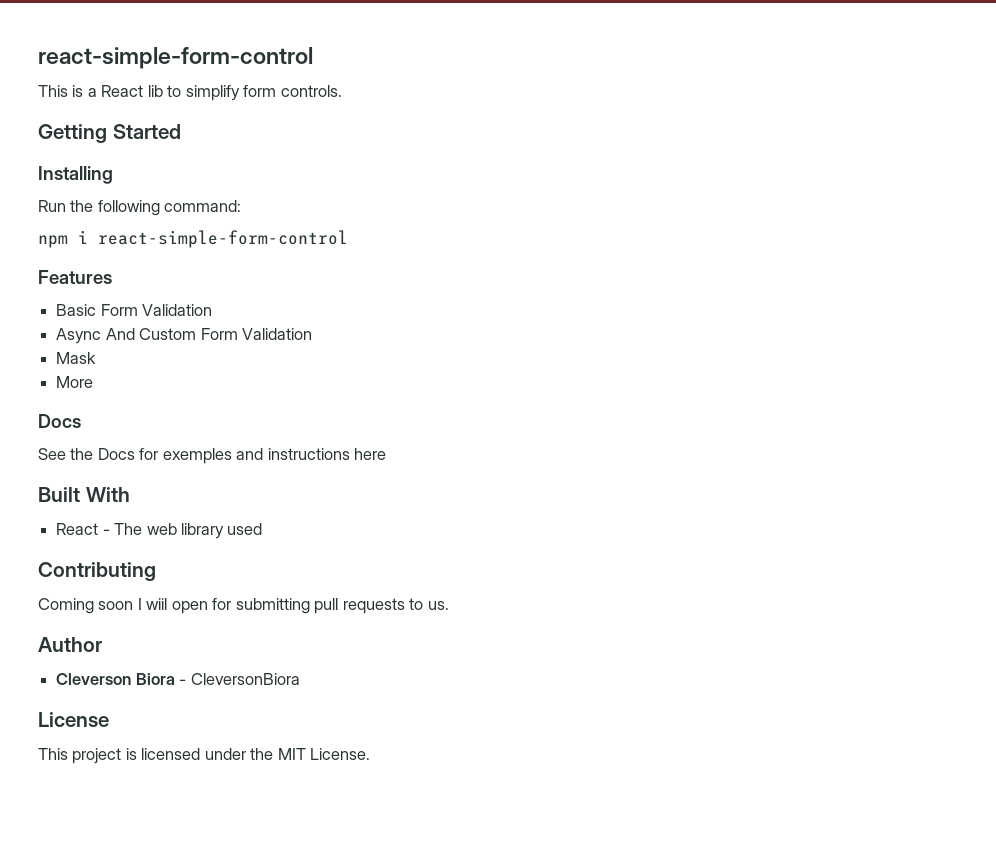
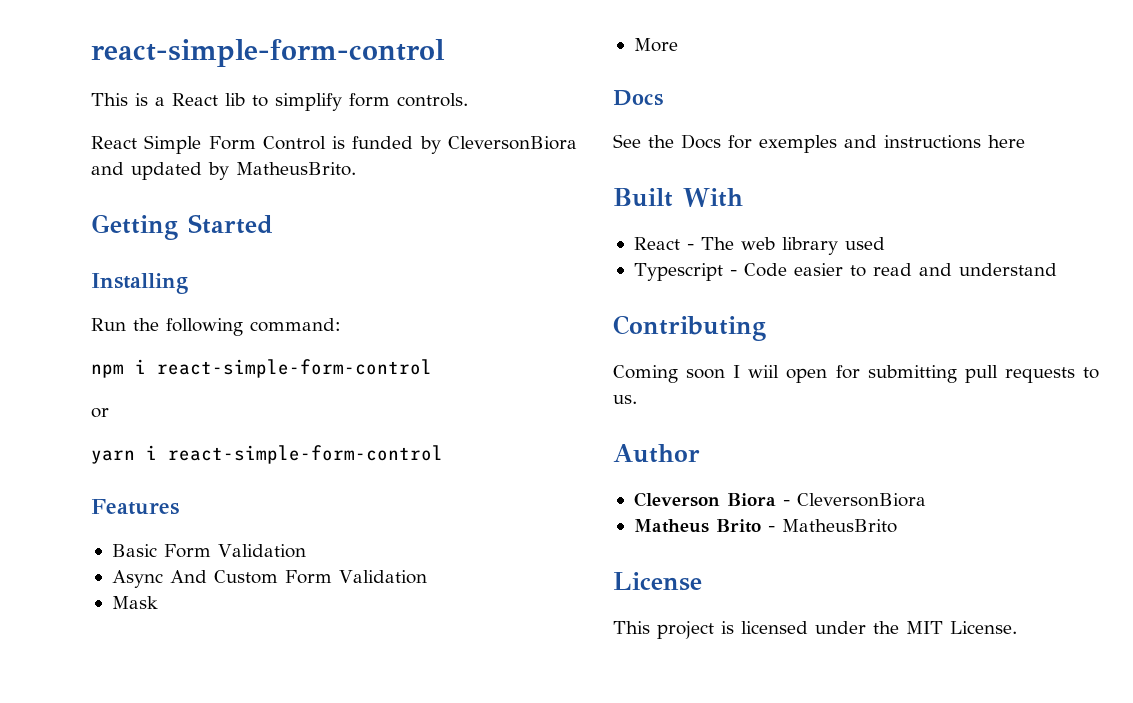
+ React Simple Form Control is funded by CleversonBiora and updated by MatheusBrito.
+ or
+ yarn i react-simple-form-control
+ Typescript - Code easier to read and understand
+ Matheus Brito - MatheusBrito

